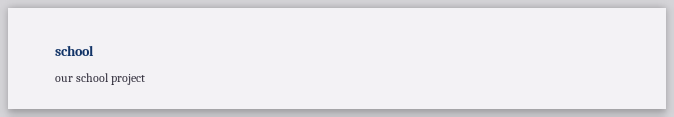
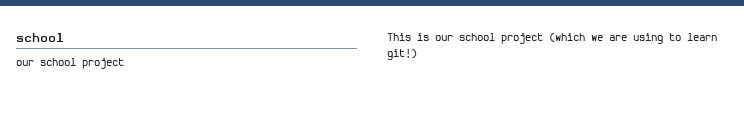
+ This is our school project (which we are using to learn git!)

